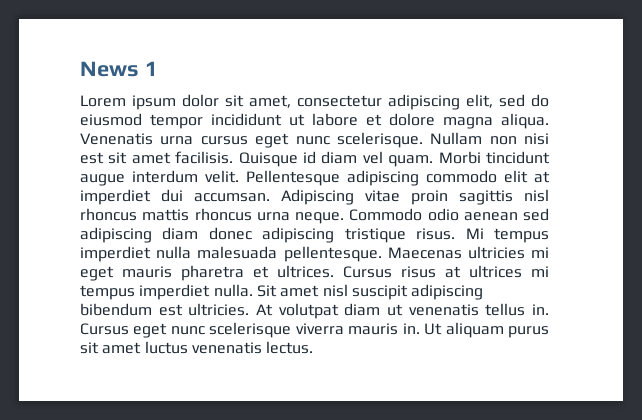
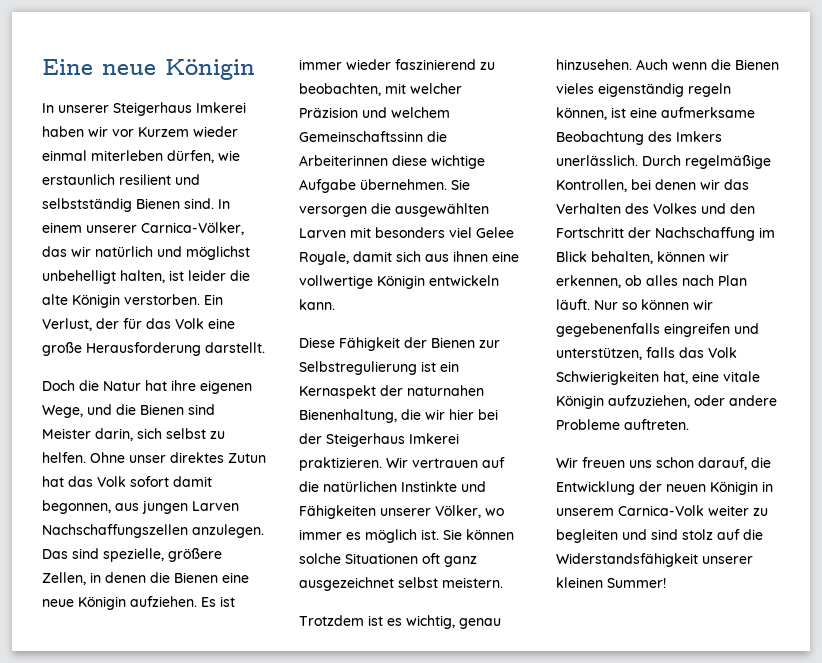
- News 1
- Lorem ipsum dolor sit amet, consectetur adipiscing elit, sed do eiusmod tempor incididunt ut labore et dolore magna aliqua. Venenatis urna cursus eget nunc scelerisque. Nullam non nisi est sit amet facilisis. Quisque id diam vel quam. Morbi tincidunt augue interdum velit. Pellentesque adipiscing commodo elit at imperdiet dui accumsan. Adipiscing vitae proin sagittis nisl rhoncus mattis rhoncus urna neque. Commodo odio aenean sed adipiscing diam donec adipiscing tristique risus. Mi tempus imperdiet nulla malesuada pellentesque. Maecenas ultricies mi eget mauris pharetra et ultrices. Cursus risus at ultrices mi tempus imperdiet nulla. Sit amet nisl suscipit adipiscing bibendum est ultricies. At volutpat diam ut venenatis tellus in. Cursus eget nunc scelerisque viverra mauris in. Ut aliquam purus sit amet luctus venenatis lectus.
+ Eine neue Königin
+ In unserer Steigerhaus Imkerei haben wir vor Kurzem wieder einmal miterleben dürfen, wie erstaunlich resilient und selbstständig Bienen sind. In einem unserer Carnica-Völker, das wir natürlich und möglichst unbehelligt halten, ist leider die alte Königin verstorben. Ein Verlust, der für das Volk eine große Herausforderung darstellt.
+ Doch die Natur hat ihre eigenen Wege, und die Bienen sind Meister darin, sich selbst zu helfen. Ohne unser direktes Zutun hat das Volk sofort damit begonnen, aus jungen Larven Nachschaffungszellen anzulegen. Das sind spezielle, größere Zellen, in denen die Bienen eine neue Königin aufziehen. Es ist immer wieder faszinierend zu beobachten, mit welcher Präzision und welchem Gemeinschaftssinn die Arbeiterinnen diese wichtige Aufgabe übernehmen. Sie versorgen die ausgewählten Larven mit besonders viel Gelee Royale, damit sich aus ihnen eine vollwertige Königin entwickeln kann.
+ Diese Fähigkeit der Bienen zur Selbstregulierung ist ein Kernaspekt der naturnahen Bienenhaltung, die wir hier bei der Steigerhaus Imkerei praktizieren. Wir vertrauen auf die natürlichen Instinkte und Fähigkeiten unserer Völker, wo immer es möglich ist. Sie können solche Situationen oft ganz ausgezeichnet selbst meistern.
+ Trotzdem ist es wichtig, genau hinzusehen. Auch wenn die Bienen vieles eigenständig regeln können, ist eine aufmerksame Beobachtung des Imkers unerlässlich. Durch regelmäßige Kontrollen, bei denen wir das Verhalten des Volkes und den Fortschritt der Nachschaffung im Blick behalten, können wir erkennen, ob alles nach Plan läuft. Nur so können wir gegebenenfalls eingreifen und unterstützen, falls das Volk Schwierigkeiten hat, eine vitale Königin aufzuziehen, oder andere Probleme auftreten.
+ Wir freuen uns schon darauf, die Entwicklung der neuen Königin in unserem Carnica-Volk weiter zu begleiten und sind stolz auf die Widerstandsfähigkeit unserer kleinen Summer!

